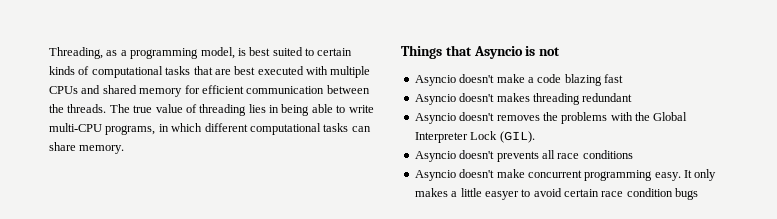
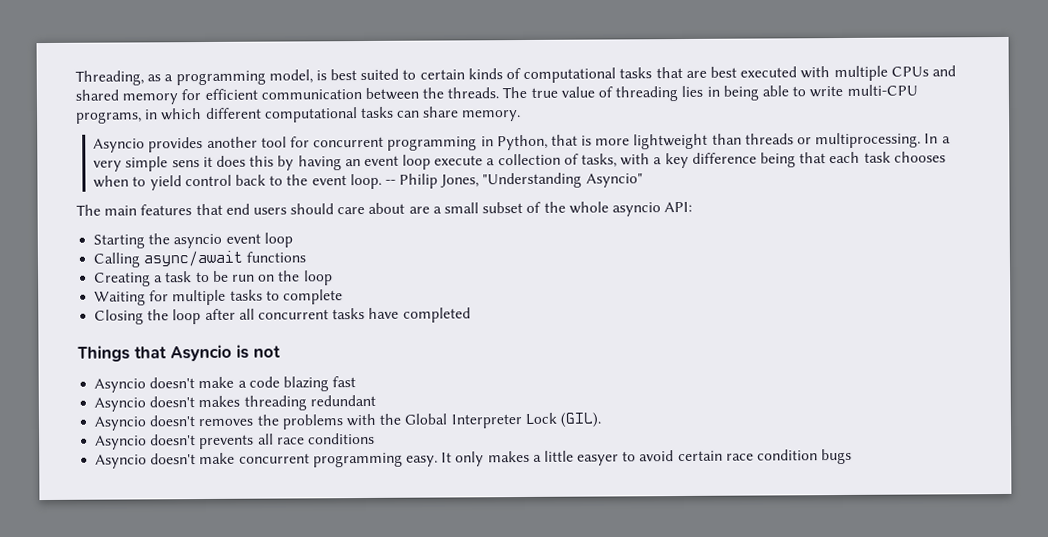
+ Asyncio provides another tool for concurrent programming in Python, that is more lightweight than threads or multiprocessing. In a very simple sens it does this by having an event loop execute a collection of tasks, with a key difference being that each task chooses when to yield control back to the event loop. -- Philip Jones, "Understanding Asyncio"
+ The main features that end users should care about are a small subset of the whole asyncio API:
+ Starting the asyncio event loop
+ Calling async/await functions
+ Creating a task to be run on the loop
+ Waiting for multiple tasks to complete
+ Closing the loop after all concurrent tasks have completed

